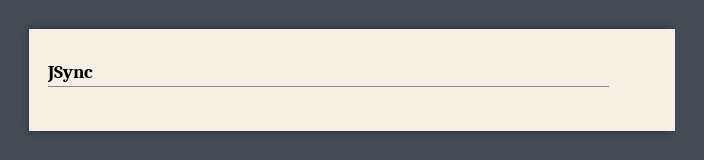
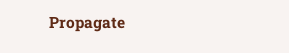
- JSync
+ Propagate

